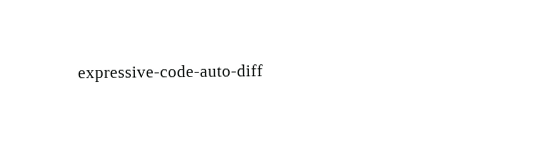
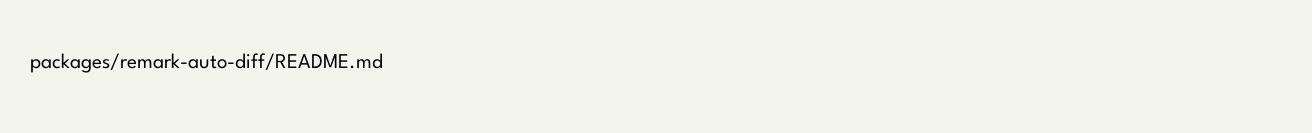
- expressive-code-auto-diff
+ packages/remark-auto-diff/README.md

